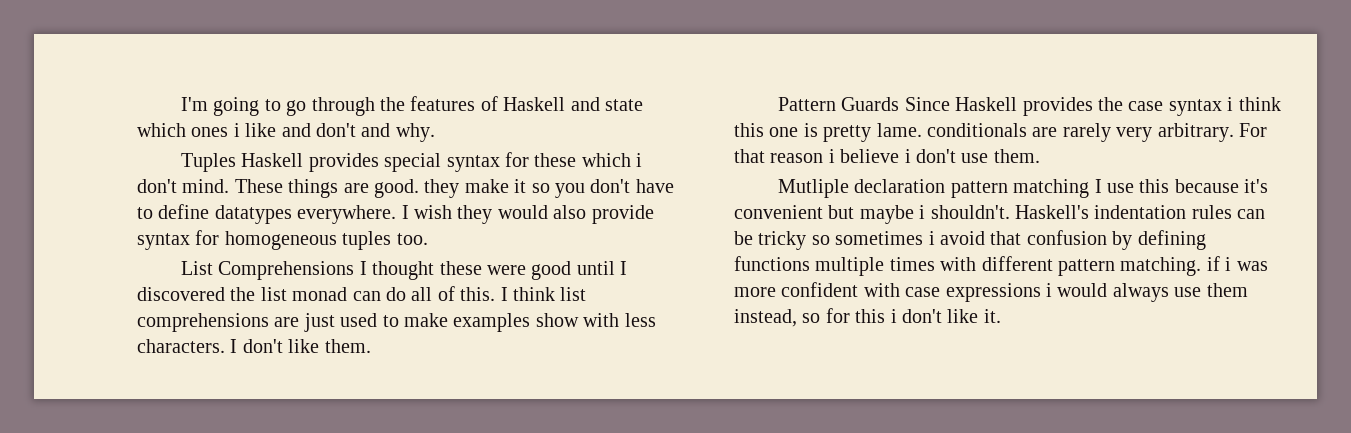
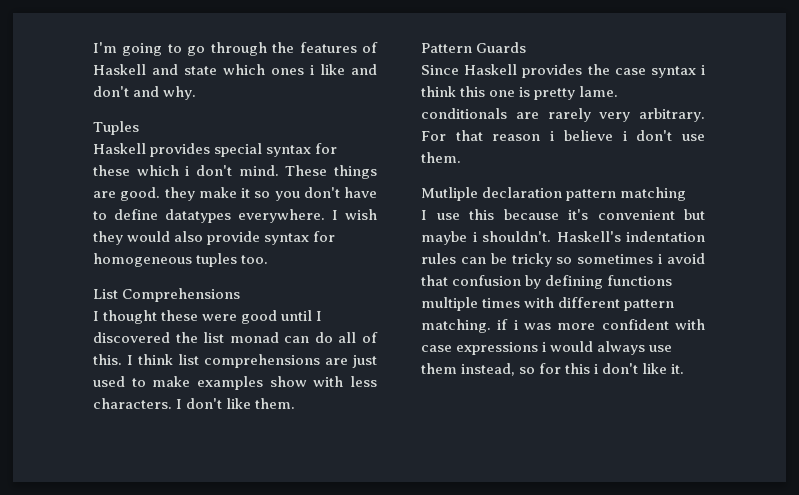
- Tuples Haskell provides special syntax for these which i don't mind.
+ Tuples
+ Haskell provides special syntax for these which i don't mind.
- List Comprehensions I thought these were good until I discovered the list monad can do all of this.
+ List Comprehensions
+ I thought these were good until I discovered the list monad can do all of this.
- Pattern Guards Since Haskell provides the case syntax i think this one is pretty lame. conditionals are rarely very arbitrary.
+ Pattern Guards
+ Since Haskell provides the case syntax i think this one is pretty lame. conditionals are rarely very arbitrary.
- Mutliple declaration pattern matching I use this because it's convenient but maybe i shouldn't.
+ Mutliple declaration pattern matching
+ I use this because it's convenient but maybe i shouldn't.

